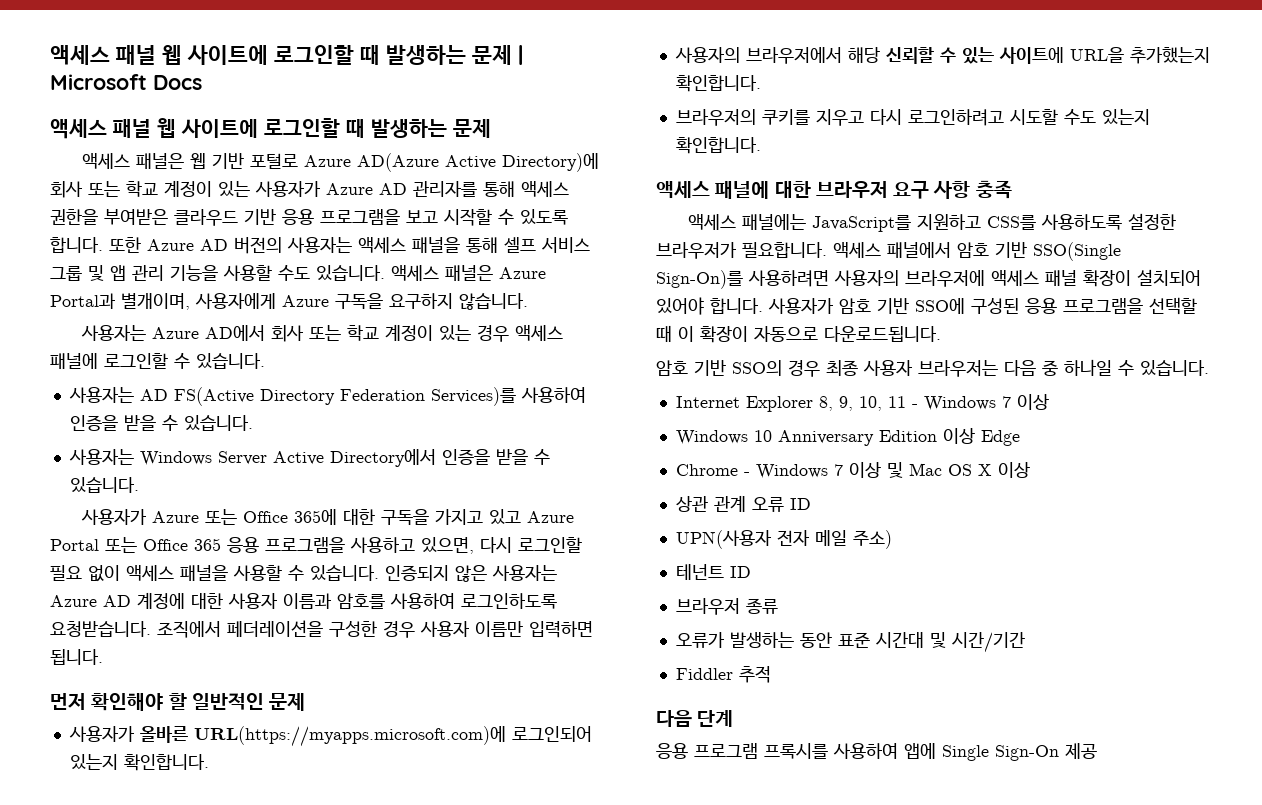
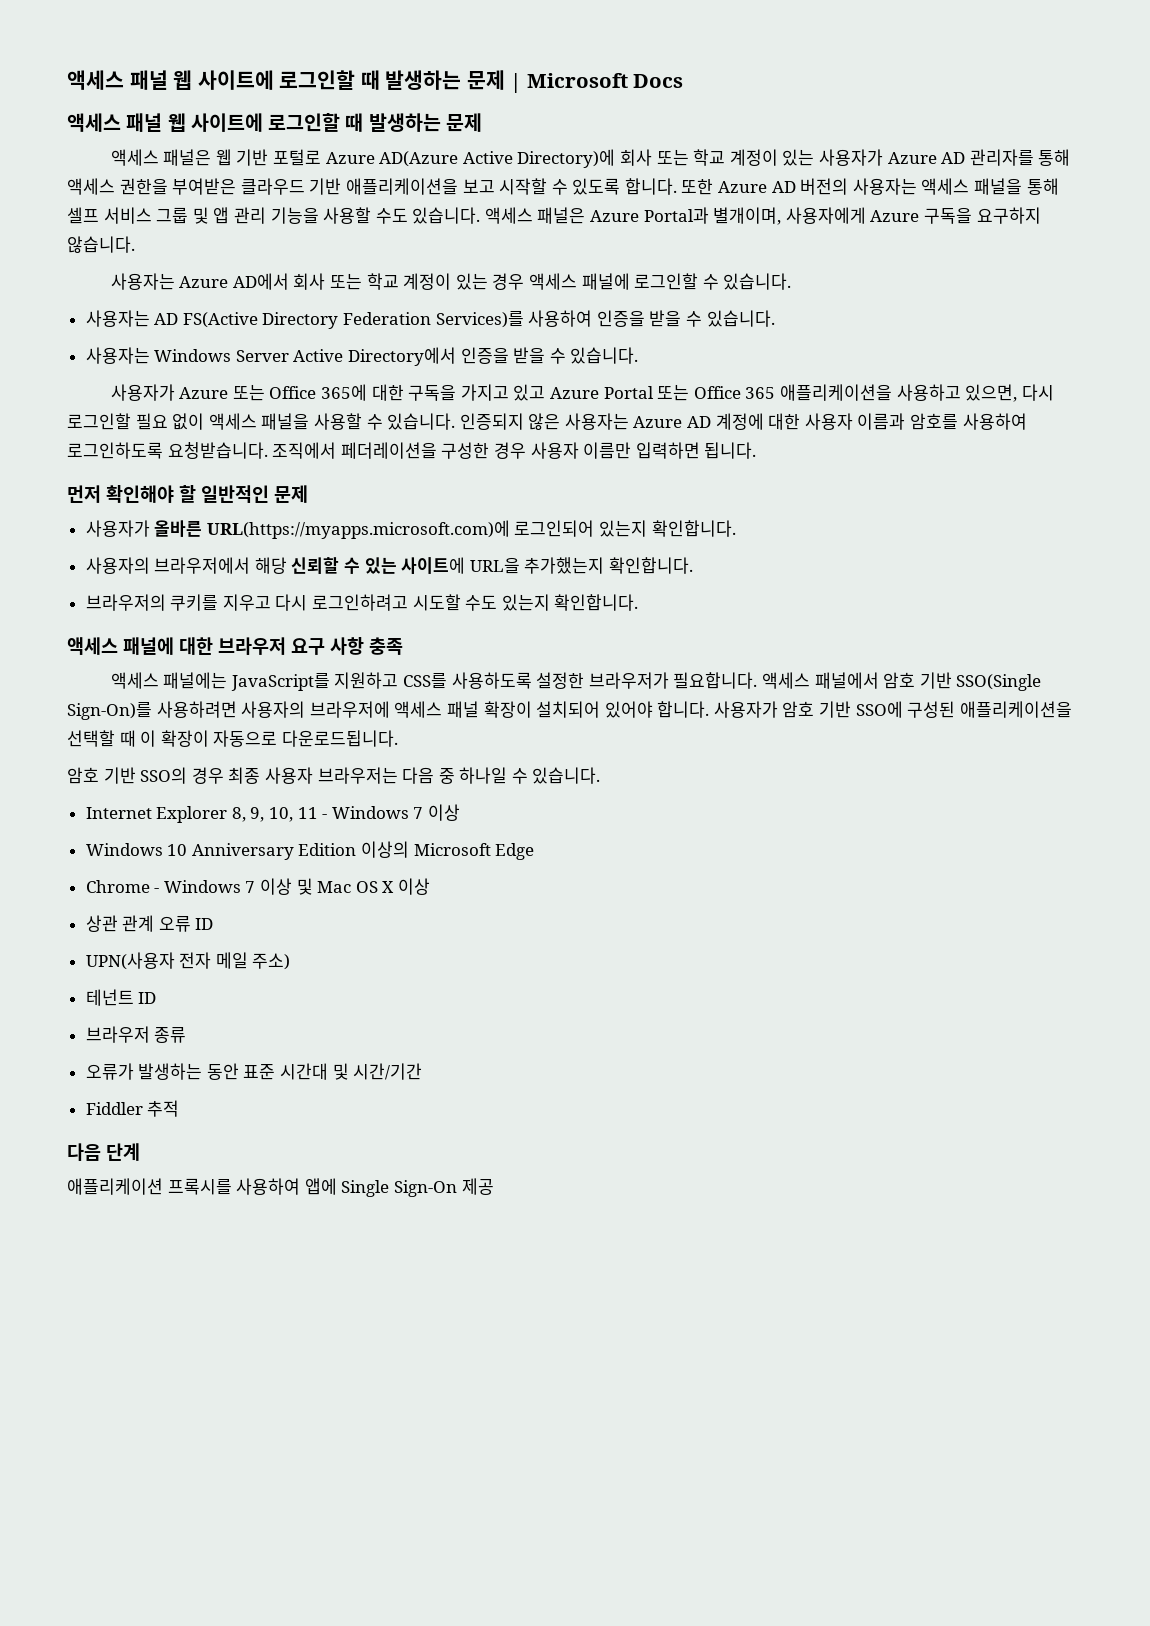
- 액세스 패널은 웹 기반 포털로 Azure AD(Azure Active Directory)에 회사 또는 학교 계정이 있는 사용자가 Azure AD 관리자를 통해 액세스 권한을 부여받은 클라우드 기반 응용 프로그램을 보고 시작할 수 있도록 합니다.
+ 액세스 패널은 웹 기반 포털로 Azure AD(Azure Active Directory)에 회사 또는 학교 계정이 있는 사용자가 Azure AD 관리자를 통해 액세스 권한을 부여받은 클라우드 기반 애플리케이션을 보고 시작할 수 있도록 합니다.
- 사용자가 Azure 또는 Office 365에 대한 구독을 가지고 있고 Azure Portal 또는 Office 365 응용 프로그램을 사용하고 있으면, 다시 로그인할 필요 없이 액세스 패널을 사용할 수 있습니다.
+ 사용자가 Azure 또는 Office 365에 대한 구독을 가지고 있고 Azure Portal 또는 Office 365 애플리케이션을 사용하고 있으면, 다시 로그인할 필요 없이 액세스 패널을 사용할 수 있습니다.
- 사용자가 암호 기반 SSO에 구성된 응용 프로그램을 선택할 때 이 확장이 자동으로 다운로드됩니다.
+ 사용자가 암호 기반 SSO에 구성된 애플리케이션을 선택할 때 이 확장이 자동으로 다운로드됩니다.
- Windows 10 Anniversary Edition 이상 Edge
+ Windows 10 Anniversary Edition 이상의 Microsoft Edge
- 응용 프로그램 프록시를 사용하여 앱에 Single Sign-On 제공
+ 애플리케이션 프록시를 사용하여 앱에 Single Sign-On 제공

